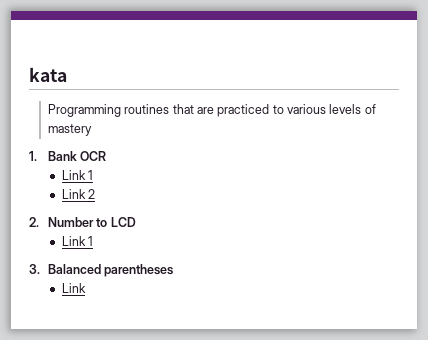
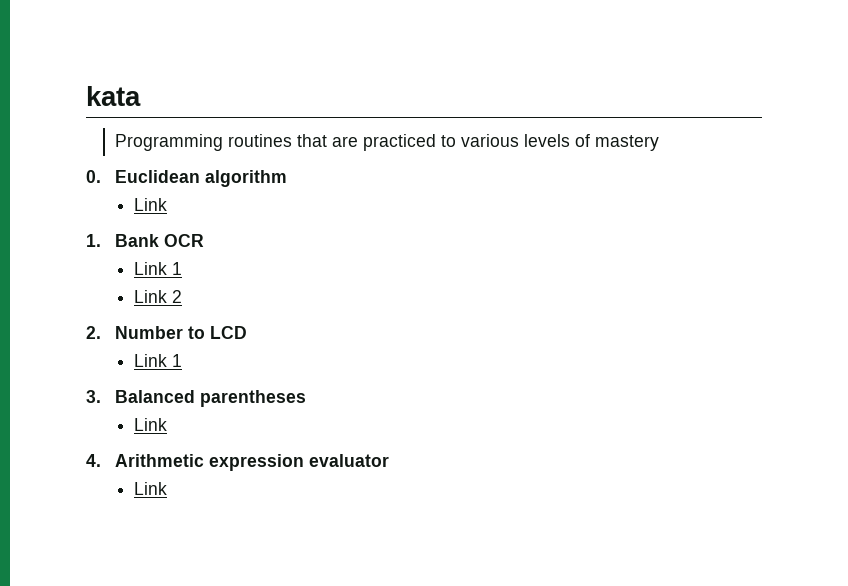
+ 0. Euclidean algorithm
+ Link
+ 4. Arithmetic expression evaluator
+ Link

